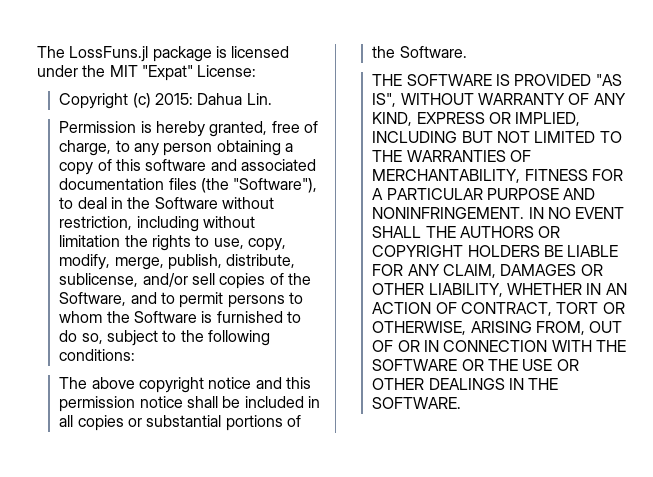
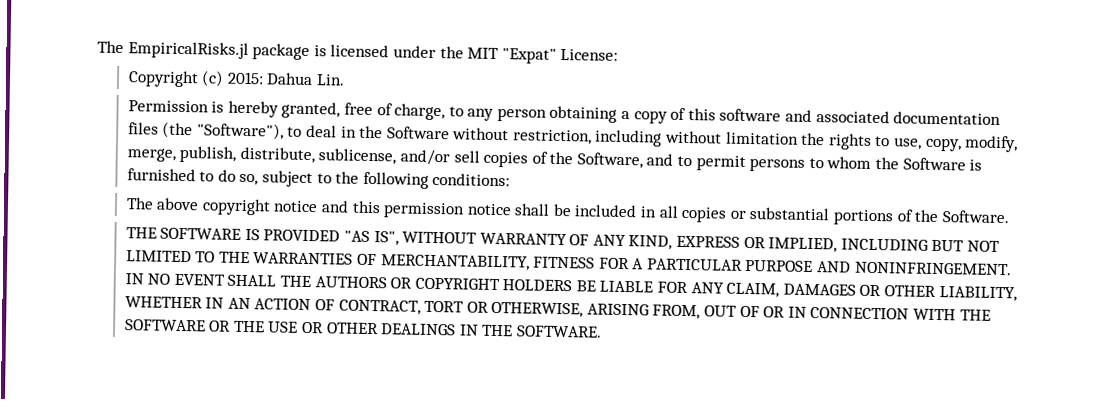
- The LossFuns.jl package is licensed under the MIT "Expat" License:
+ The EmpiricalRisks.jl package is licensed under the MIT "Expat" License:

